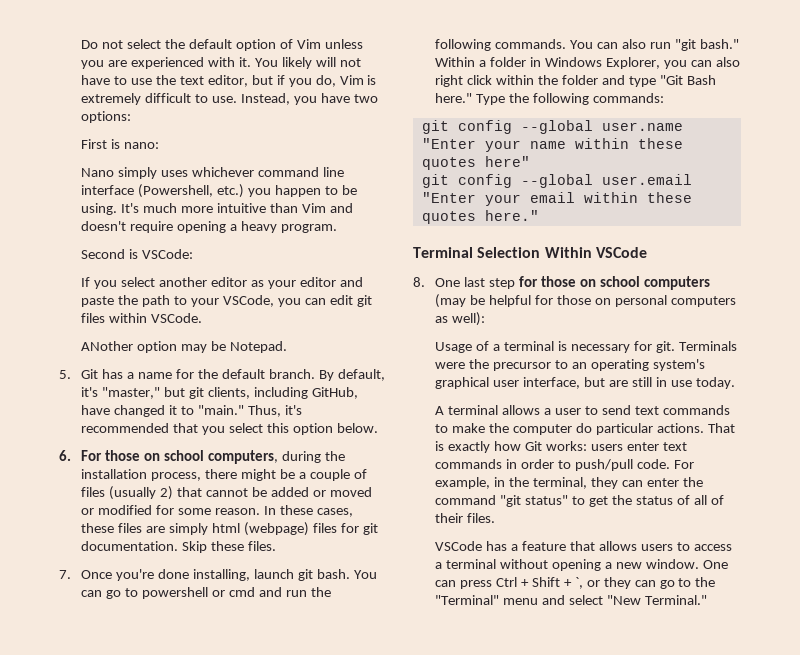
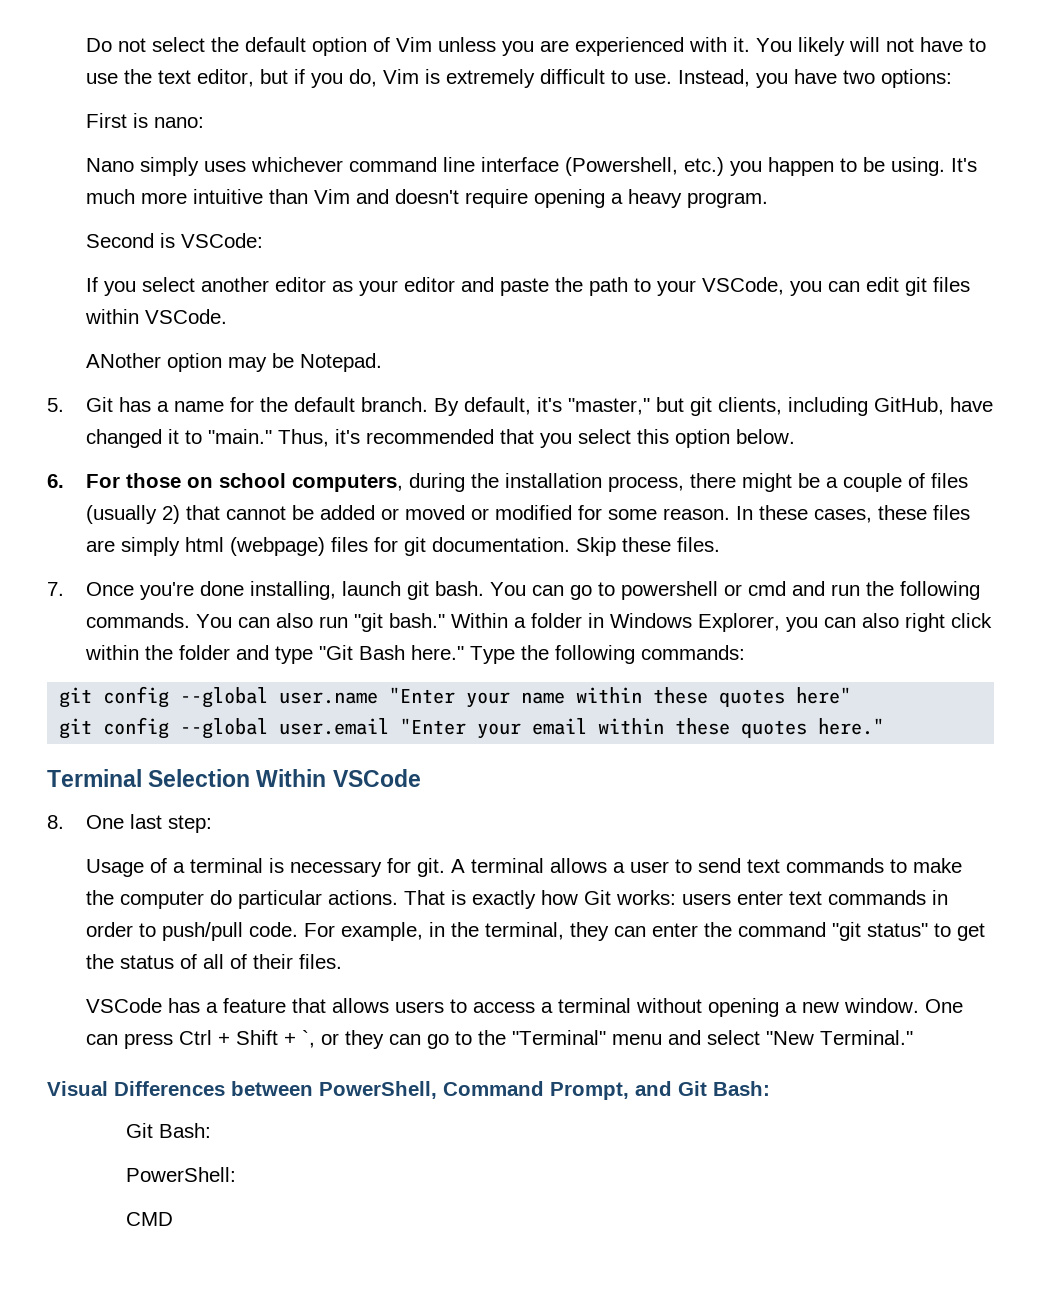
- 8. One last step for those on school computers (may be helpful for those on personal computers as well):
+ 8. One last step:
- Usage of a terminal is necessary for git. Terminals were the precursor to an operating system's graphical user interface, but are still in use today.
- A terminal allows a user to send text commands to make the computer do particular actions.
+ Usage of a terminal is necessary for git. A terminal allows a user to send text commands to make the computer do particular actions.
+ Visual Differences between PowerShell, Command Prompt, and Git Bash:
+ Git Bash:
+ PowerShell:
+ CMD

